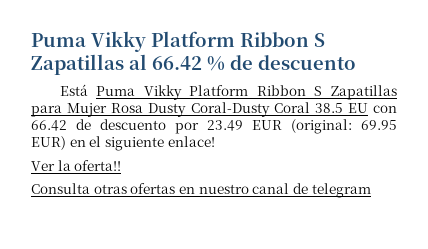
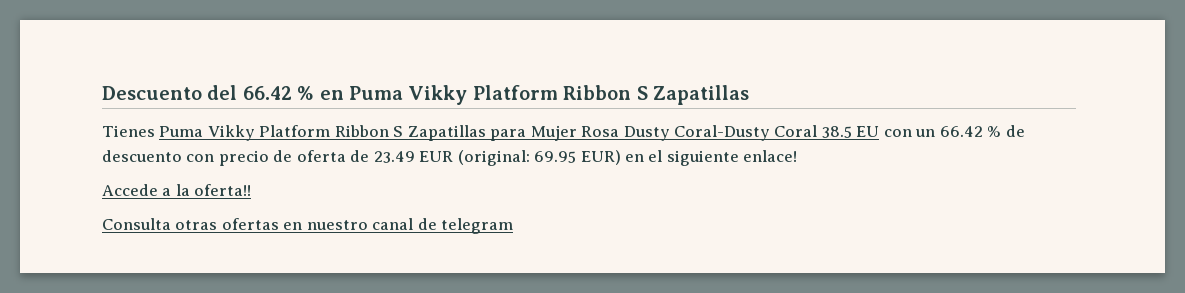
- Puma Vikky Platform Ribbon S Zapatillas al 66.42 % de descuento
- Está Puma Vikky Platform Ribbon S Zapatillas para Mujer Rosa Dusty Coral-Dusty Coral 38.5 EU con 66.42 de descuento por 23.49 EUR (original: 69.95 EUR) en el siguiente enlace!
+ Descuento del 66.42 % en Puma Vikky Platform Ribbon S Zapatillas
+ Tienes Puma Vikky Platform Ribbon S Zapatillas para Mujer Rosa Dusty Coral-Dusty Coral 38.5 EU con un 66.42 % de descuento con precio de oferta de 23.49 EUR (original: 69.95 EUR) en el siguiente enlace!
- Ver la oferta!!
+ Accede a la oferta!!

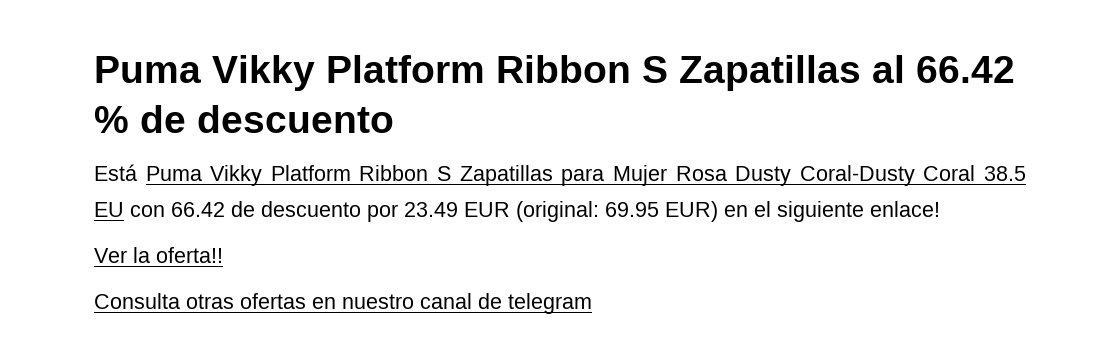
- Descuento del 66.42 % en Puma Vikky Platform Ribbon S Zapatillas
- Tienes Puma Vikky Platform Ribbon S Zapatillas para Mujer Rosa Dusty Coral-Dusty Coral 38.5 EU con un 66.42 % de descuento con precio de oferta de 23.49 EUR (original: 69.95 EUR) en el siguiente enlace!
+ Puma Vikky Platform Ribbon S Zapatillas al 66.42 % de descuento
+ Está Puma Vikky Platform Ribbon S Zapatillas para Mujer Rosa Dusty Coral-Dusty Coral 38.5 EU con 66.42 de descuento por 23.49 EUR (original: 69.95 EUR) en el siguiente enlace!
- Accede a la oferta!!
+ Ver la oferta!!

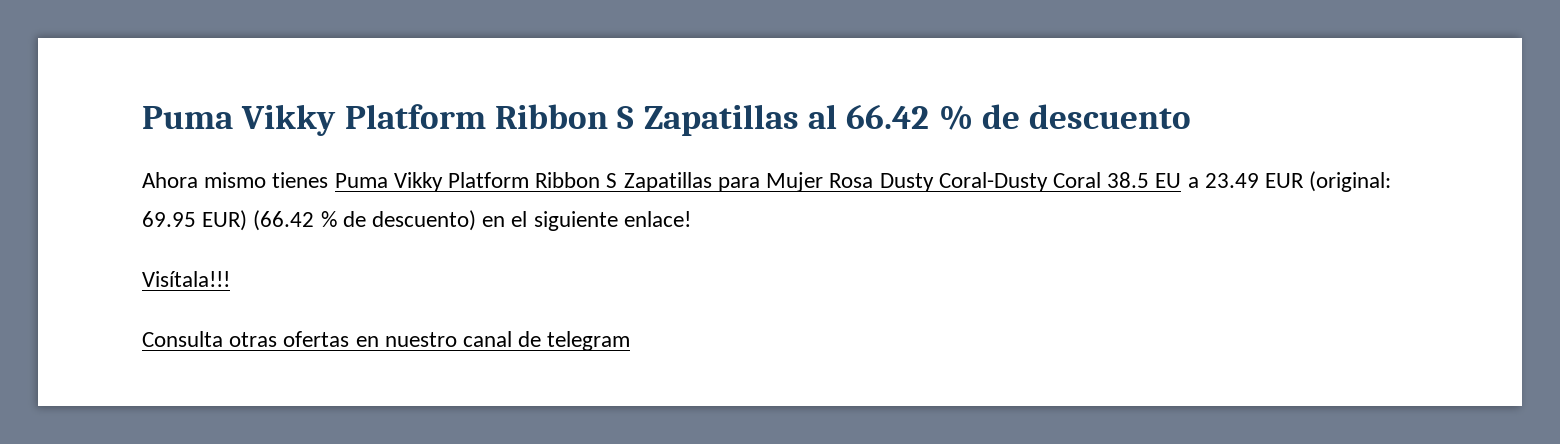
- Está Puma Vikky Platform Ribbon S Zapatillas para Mujer Rosa Dusty Coral-Dusty Coral 38.5 EU con 66.42 de descuento por 23.49 EUR (original: 69.95 EUR) en el siguiente enlace!
+ Ahora mismo tienes Puma Vikky Platform Ribbon S Zapatillas para Mujer Rosa Dusty Coral-Dusty Coral 38.5 EU a 23.49 EUR (original: 69.95 EUR) (66.42 % de descuento) en el siguiente enlace!
- Ver la oferta!!
+ Visítala!!!

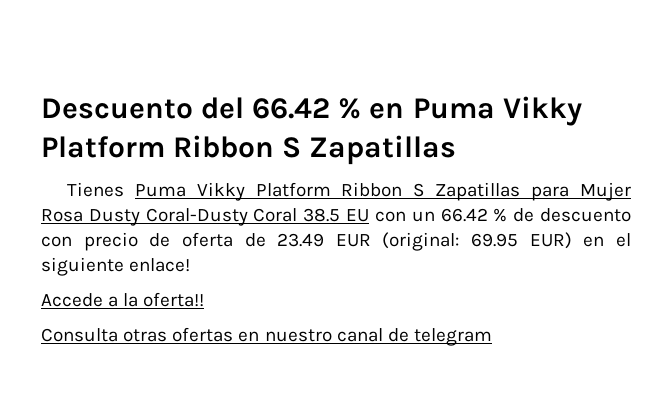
- Puma Vikky Platform Ribbon S Zapatillas al 66.42 % de descuento
- Ahora mismo tienes Puma Vikky Platform Ribbon S Zapatillas para Mujer Rosa Dusty Coral-Dusty Coral 38.5 EU a 23.49 EUR (original: 69.95 EUR) (66.42 % de descuento) en el siguiente enlace!
+ Descuento del 66.42 % en Puma Vikky Platform Ribbon S Zapatillas
+ Tienes Puma Vikky Platform Ribbon S Zapatillas para Mujer Rosa Dusty Coral-Dusty Coral 38.5 EU con un 66.42 % de descuento con precio de oferta de 23.49 EUR (original: 69.95 EUR) en el siguiente enlace!
- Visítala!!!
+ Accede a la oferta!!

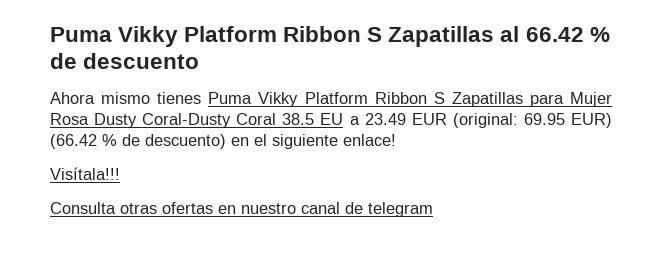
- Descuento del 66.42 % en Puma Vikky Platform Ribbon S Zapatillas
- Tienes Puma Vikky Platform Ribbon S Zapatillas para Mujer Rosa Dusty Coral-Dusty Coral 38.5 EU con un 66.42 % de descuento con precio de oferta de 23.49 EUR (original: 69.95 EUR) en el siguiente enlace!
+ Puma Vikky Platform Ribbon S Zapatillas al 66.42 % de descuento
+ Ahora mismo tienes Puma Vikky Platform Ribbon S Zapatillas para Mujer Rosa Dusty Coral-Dusty Coral 38.5 EU a 23.49 EUR (original: 69.95 EUR) (66.42 % de descuento) en el siguiente enlace!
- Accede a la oferta!!
+ Visítala!!!

